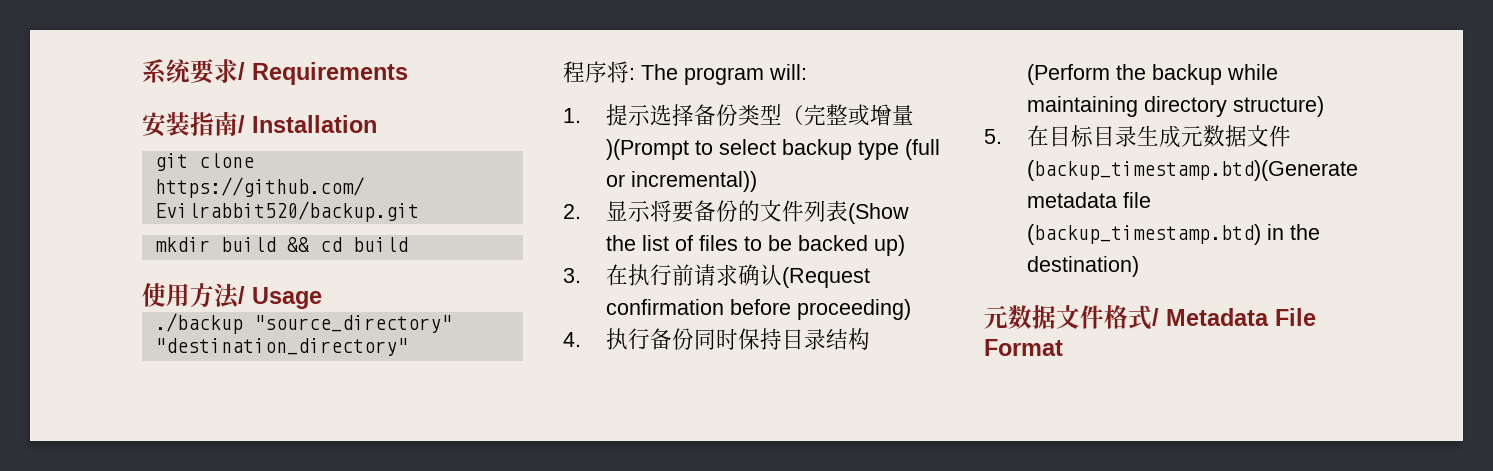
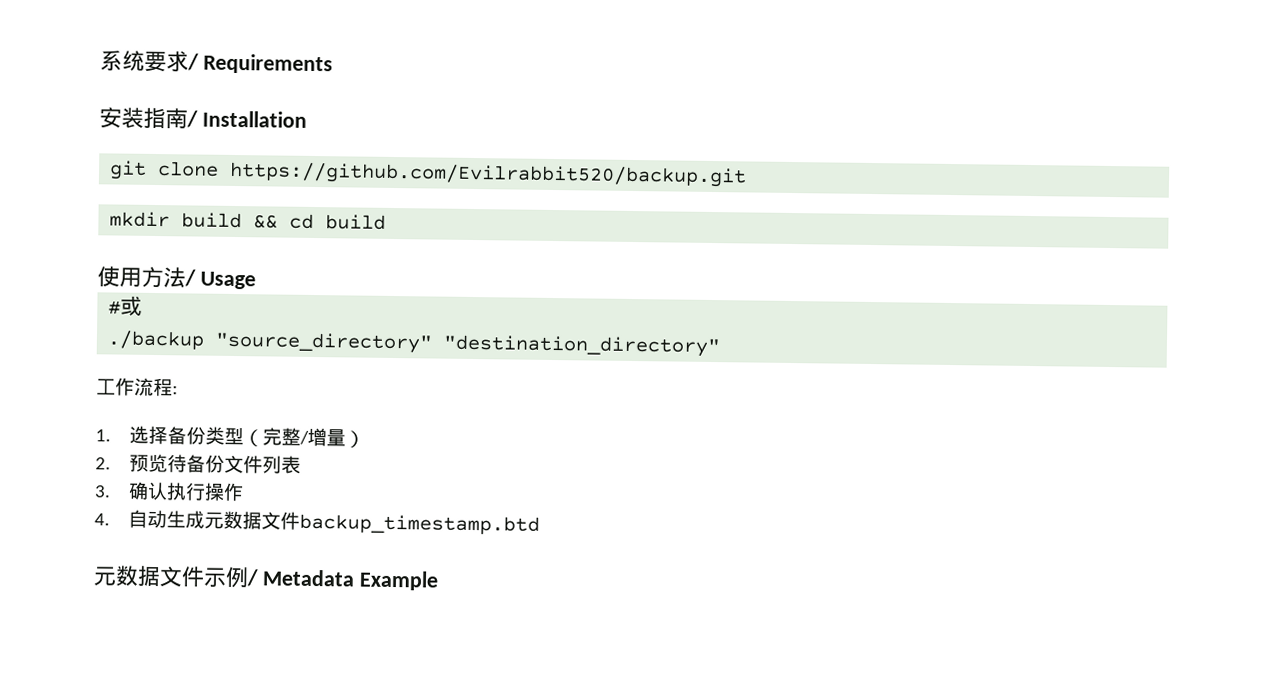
+ #或
- 程序将: The program will:
+ 工作流程:
- 1.提示选择备份类型（完整或增量)(Prompt to select backup type (full or incremental))
- 2.显示将要备份的文件列表(Show the list of files to be backed up)
- 3.在执行前请求确认(Request confirmation before proceeding)
- 4.执行备份同时保持目录结构(Perform the backup while maintaining directory structure)
- 5.在目标目录生成元数据文件(backup_timestamp.btd)(Generate metadata file (backup_timestamp.btd) in the destination)
- 元数据文件格式/ Metadata File Format
+ 1.选择备份类型（完整/增量）
+ 2.预览待备份文件列表
+ 3.确认执行操作
+ 4.自动生成元数据文件backup_timestamp.btd
+ 元数据文件示例/ Metadata Example

